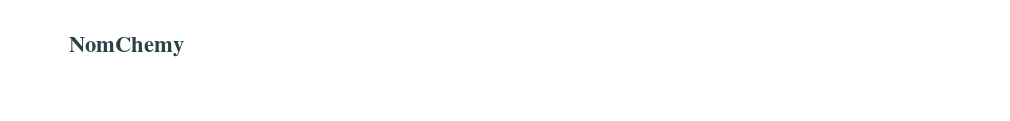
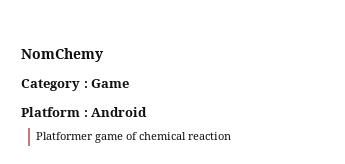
+ Category : Game
+ Platform : Android
+ Platformer game of chemical reaction

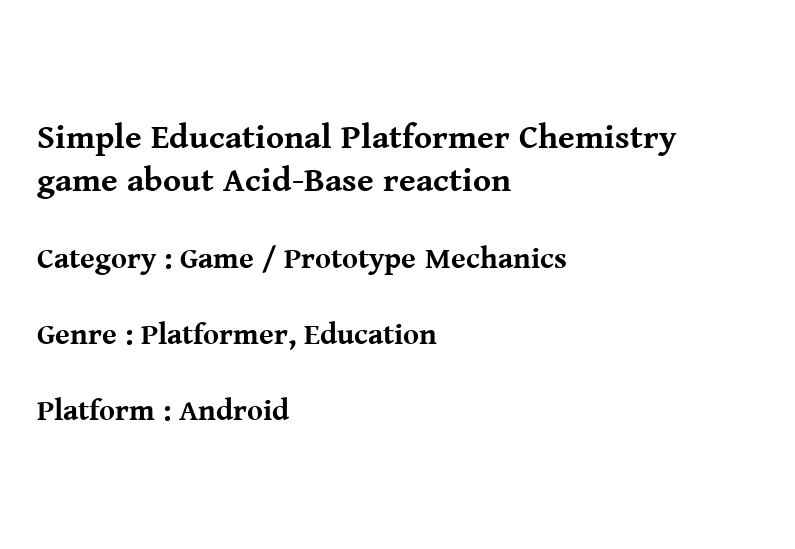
- NomChemy
- Category : Game
+ Simple Educational Platformer Chemistry game about Acid-Base reaction
+ Category : Game / Prototype Mechanics
+ Genre : Platformer, Education
  Platform : Android
- Platformer game of chemical reaction

